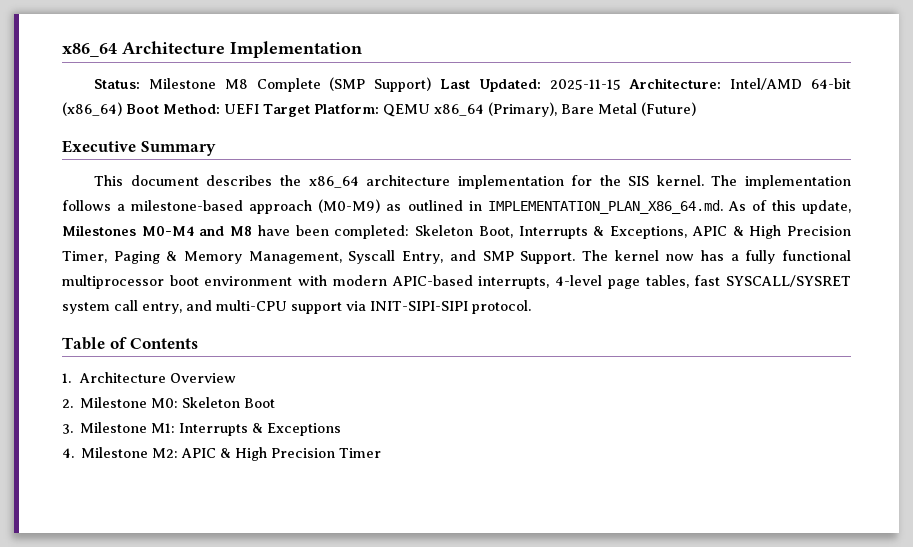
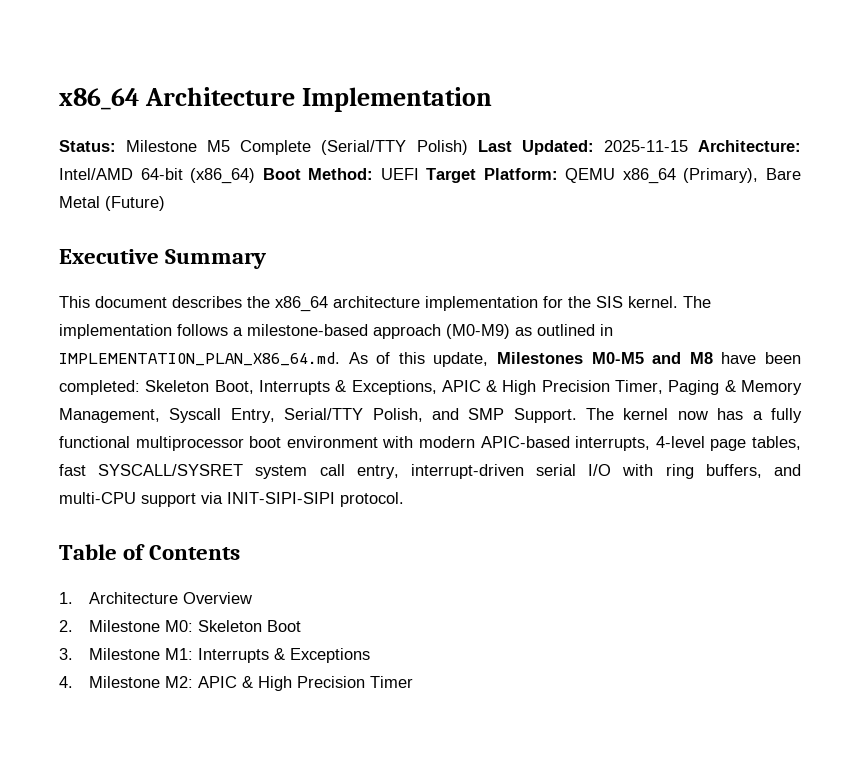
- Status: Milestone M8 Complete (SMP Support) Last Updated: 2025-11-15 Architecture: Intel/AMD 64-bit (x86_64) Boot Method: UEFI Target Platform: QEMU x86_64 (Primary), Bare Metal (Future)
+ Status: Milestone M5 Complete (Serial/TTY Polish) Last Updated: 2025-11-15 Architecture: Intel/AMD 64-bit (x86_64) Boot Method: UEFI Target Platform: QEMU x86_64 (Primary), Bare Metal (Future)
- The implementation follows a milestone-based approach (M0-M9) as outlined in IMPLEMENTATION_PLAN_X86_64.md. As of this update, Milestones M0-M4 and M8 have been completed: Skeleton Boot, Interrupts & Exceptions, APIC & High Precision Timer, Paging & Memory Management, Syscall Entry, and SMP Support.
+ The implementation follows a milestone-based approach (M0-M9) as outlined in IMPLEMENTATION_PLAN_X86_64.md. As of this update, Milestones M0-M5 and M8 have been completed: Skeleton Boot, Interrupts & Exceptions, APIC & High Precision Timer, Paging & Memory Management, Syscall Entry, Serial/TTY Polish, and SMP Support.
- The kernel now has a fully functional multiprocessor boot environment with modern APIC-based interrupts, 4-level page tables, fast SYSCALL/SYSRET system call entry, and multi-CPU support via INIT-SIPI-SIPI protocol.
+ The kernel now has a fully functional multiprocessor boot environment with modern APIC-based interrupts, 4-level page tables, fast SYSCALL/SYSRET system call entry, interrupt-driven serial I/O with ring buffers, and multi-CPU support via INIT-SIPI-SIPI protocol.

